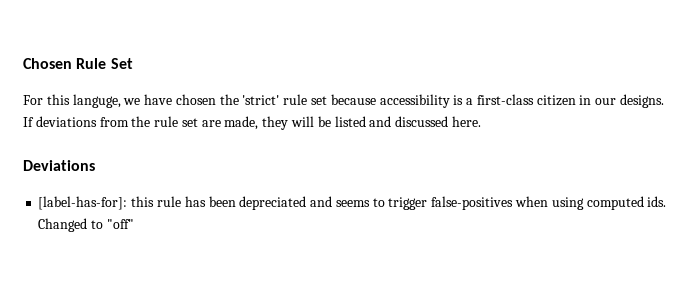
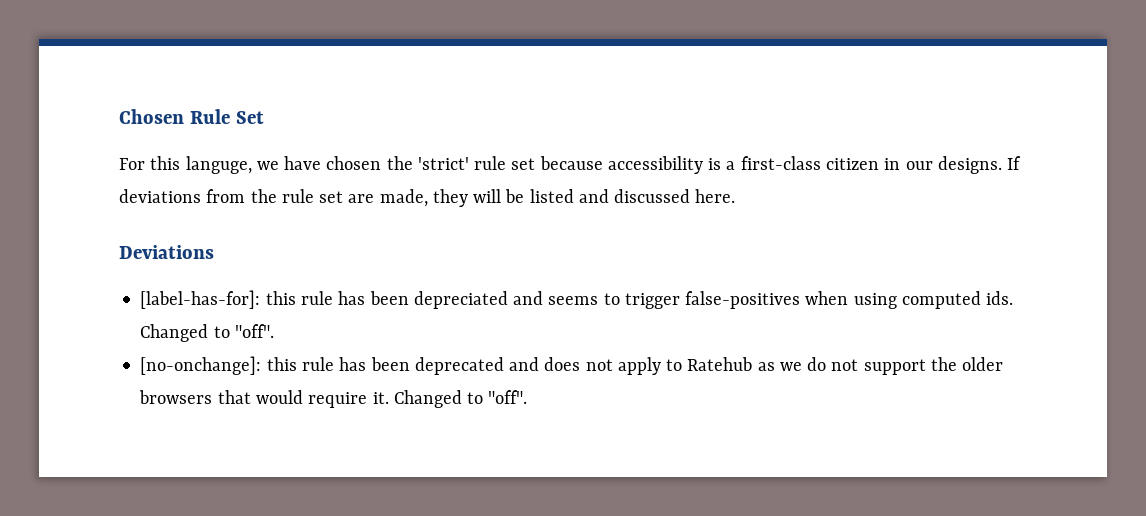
- [label-has-for]: this rule has been depreciated and seems to trigger false-positives when using computed ids. Changed to "off"
+ [label-has-for]: this rule has been depreciated and seems to trigger false-positives when using computed ids. Changed to "off".
+ [no-onchange]: this rule has been deprecated and does not apply to Ratehub as we do not support the older browsers that would require it. Changed to "off".

